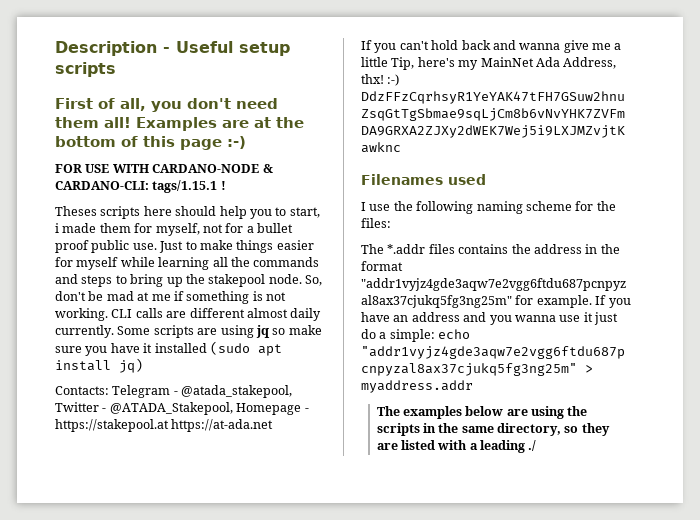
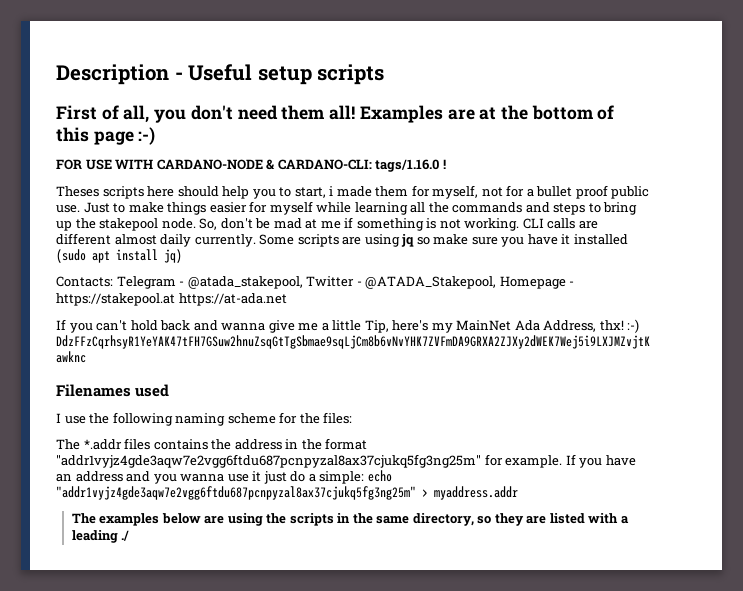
- FOR USE WITH CARDANO-NODE & CARDANO-CLI: tags/1.15.1 !
+ FOR USE WITH CARDANO-NODE & CARDANO-CLI: tags/1.16.0 !

